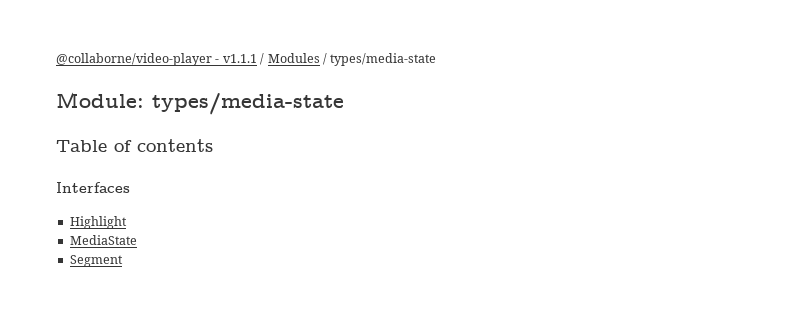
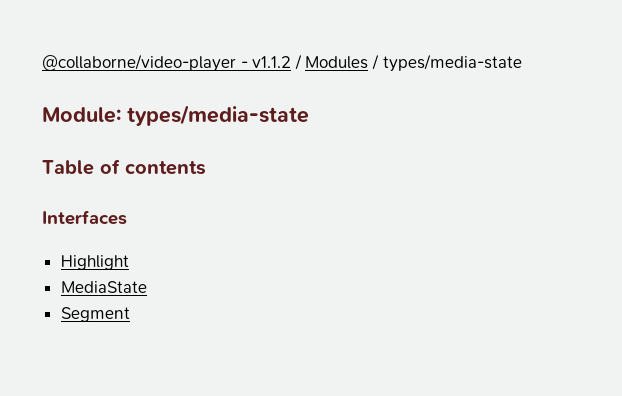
- @collaborne/video-player - v1.1.1 / Modules / types/media-state
+ @collaborne/video-player - v1.1.2 / Modules / types/media-state

